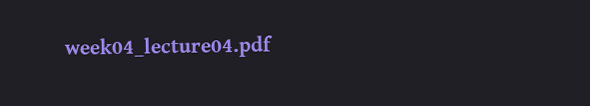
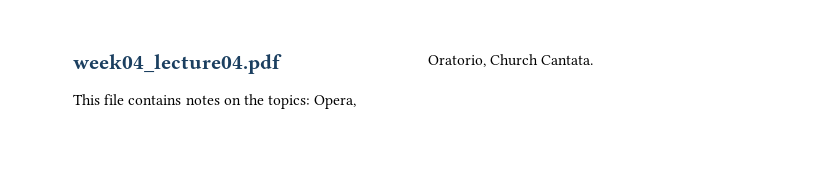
+ This file contains notes on the topics: Opera, Oratorio, Church Cantata.

